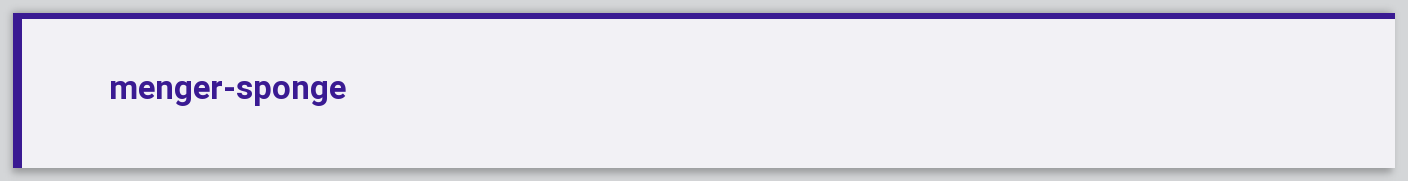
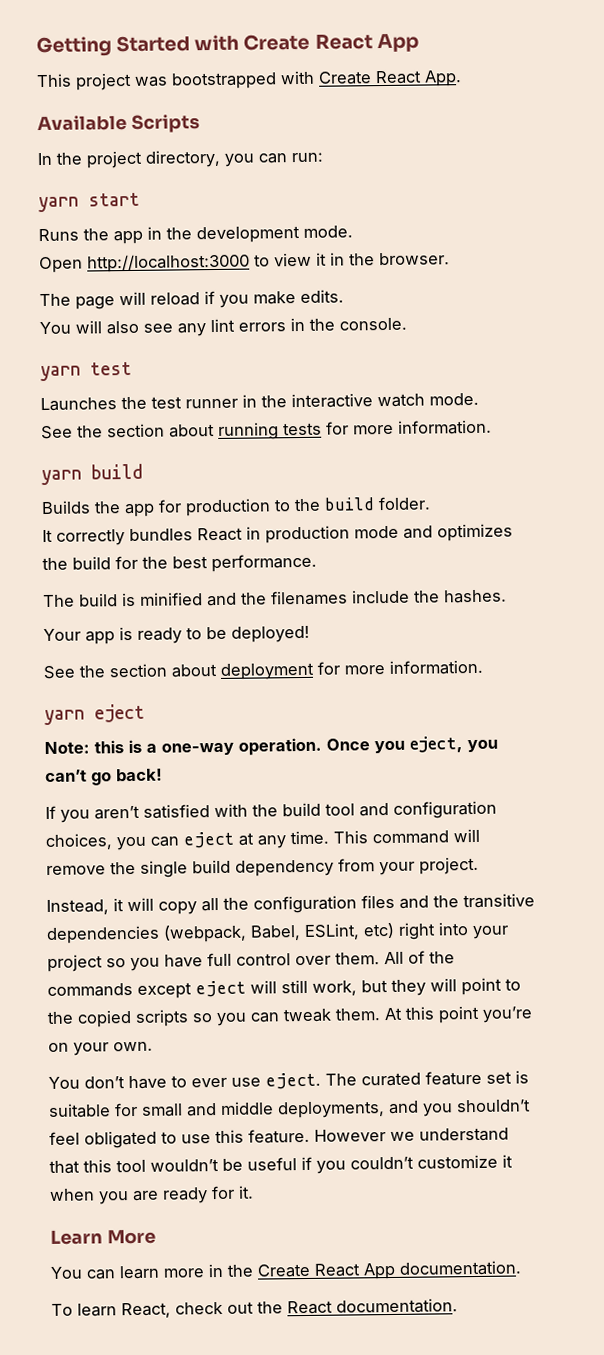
- menger-sponge
+ Getting Started with Create React App
+ This project was bootstrapped with Create React App.
+ Available Scripts
+ In the project directory, you can run:
+ yarn start
+ Runs the app in the development mode.
+ Open http://localhost:3000 to view it in the browser.
+ The page will reload if you make edits.
+ You will also see any lint errors in the console.
+ yarn test
+ Launches the test runner in the interactive watch mode.
+ See the section about running tests for more information.
+ yarn build
+ Builds the app for production to the build folder.
+ It correctly bundles React in production mode and optimizes the build for the best performance.
+ The build is minified and the filenames include the hashes.
+ Your app is ready to be deployed!
+ See the section about deployment for more information.
+ yarn eject
+ Note: this is a one-way operation. Once you eject, you can’t go back!
+ If you aren’t satisfied with the build tool and configuration choices, you can eject at any time. This command will remove the single build dependency from your project.
+ Instead, it will copy all the configuration files and the transitive dependencies (webpack, Babel, ESLint, etc) right into your project so you have full control over them. All of the commands except eject will still work, but they will point to the copied scripts so you can tweak them. At this point you’re on your own.
+ You don’t have to ever use eject. The curated feature set is suitable for small and middle deployments, and you shouldn’t feel obligated to use this feature. However we understand that this tool wouldn’t be useful if you couldn’t customize it when you are ready for it.
+ Learn More
+ You can learn more in the Create React App documentation.
+ To learn React, check out the React documentation.

